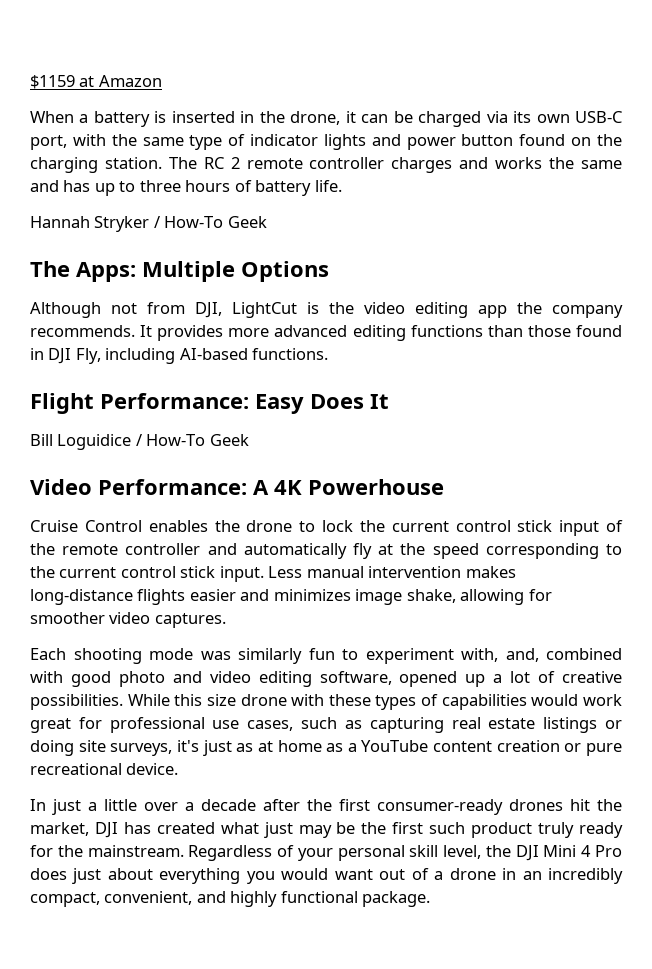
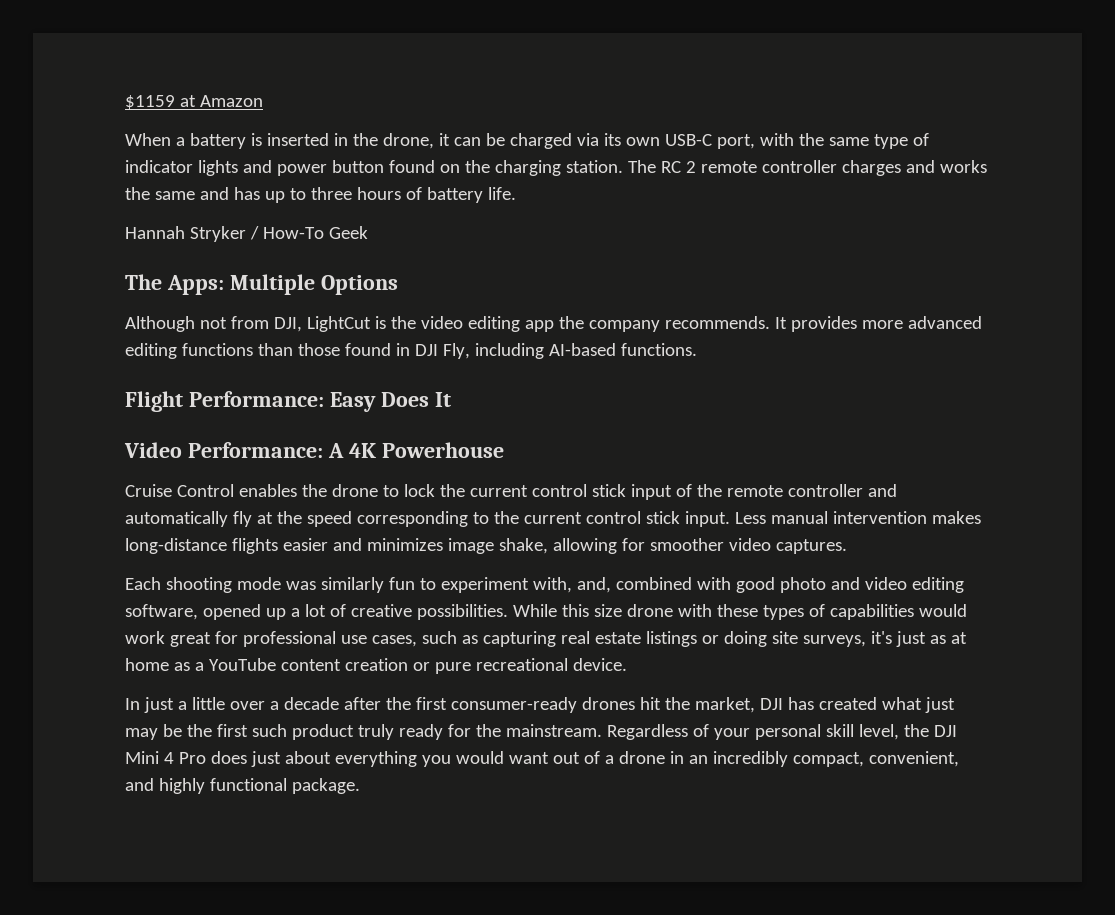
- Bill Loguidice / How-To Geek

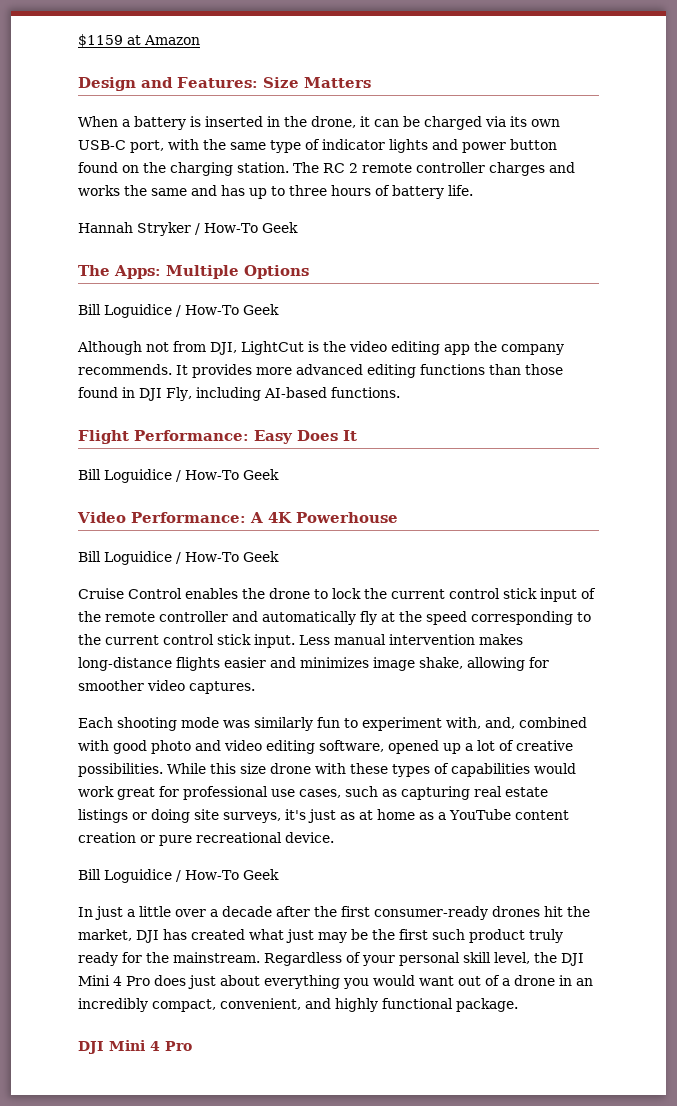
+ Design and Features: Size Matters
  The Apps: Multiple Options
+ Bill Loguidice / How-To Geek
  Flight Performance: Easy Does It
+ Bill Loguidice / How-To Geek
  Video Performance: A 4K Powerhouse
+ Bill Loguidice / How-To Geek
  While this size drone with these types of capabilities would work great for professional use cases, such as capturing real estate listings or doing site surveys, it's just as at home as a YouTube content creation or pure recreational device.
+ Bill Loguidice / How-To Geek
  Regardless of your personal skill level, the DJI Mini 4 Pro does just about everything you would want out of a drone in an incredibly compact, convenient, and highly functional package.
+ DJI Mini 4 Pro

